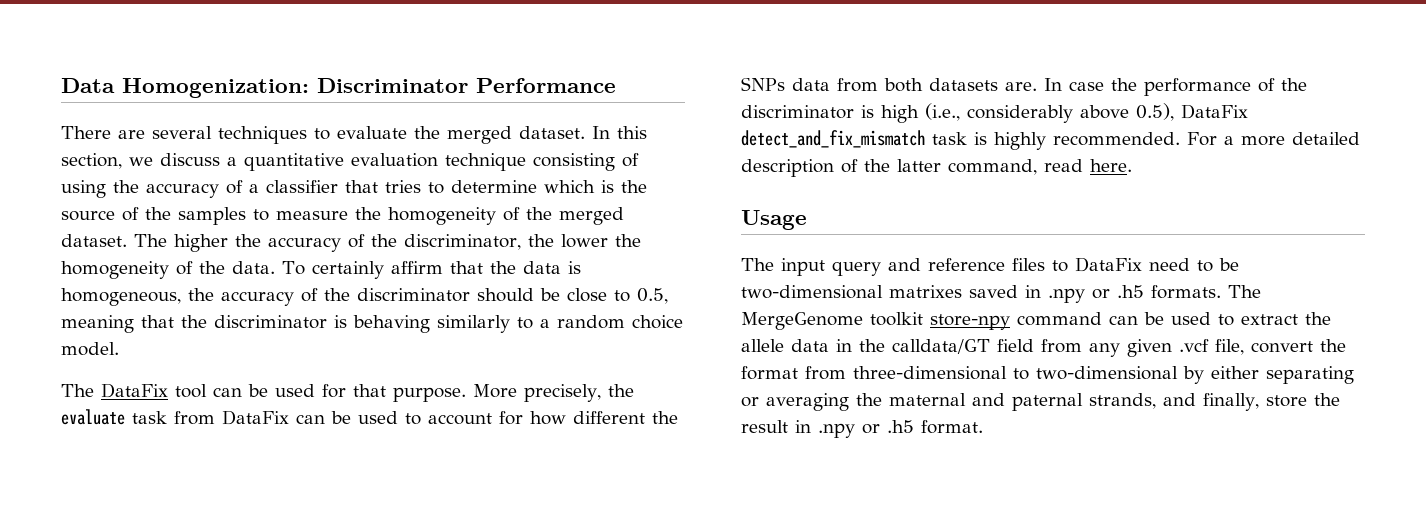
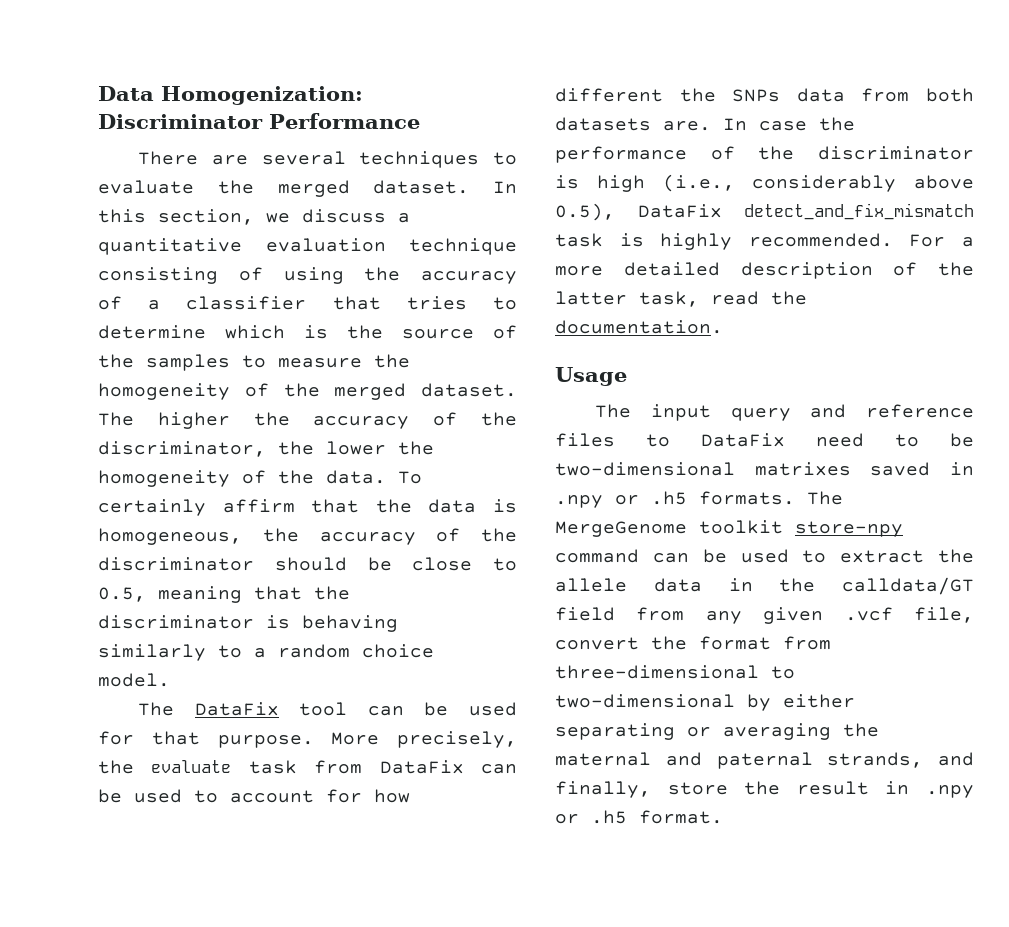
- For a more detailed description of the latter command, read here.
+ For a more detailed description of the latter task, read the documentation.

